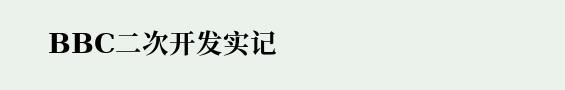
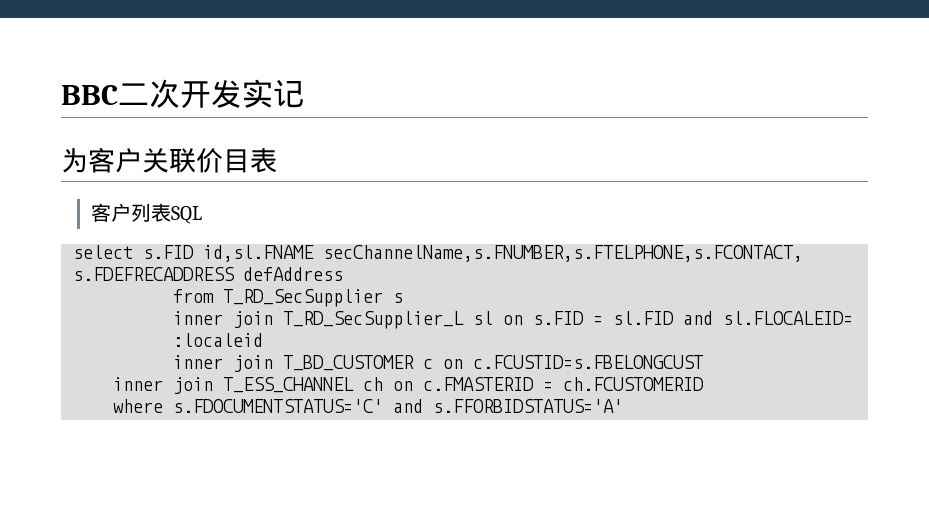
+ 为客户关联价目表
+ 客户列表SQL
+ select s.FID id,sl.FNAME secChannelName,s.FNUMBER,s.FTELPHONE,s.FCONTACT, s.FDEFRECADDRESS defAddress
+ from T_RD_SecSupplier s
+ inner join T_RD_SecSupplier_L sl on s.FID = sl.FID and sl.FLOCALEID= :localeid
+ inner join T_BD_CUSTOMER c on c.FCUSTID=s.FBELONGCUST
+ inner join T_ESS_CHANNEL ch on c.FMASTERID = ch.FCUSTOMERID
+ where s.FDOCUMENTSTATUS='C' and s.FFORBIDSTATUS='A'

